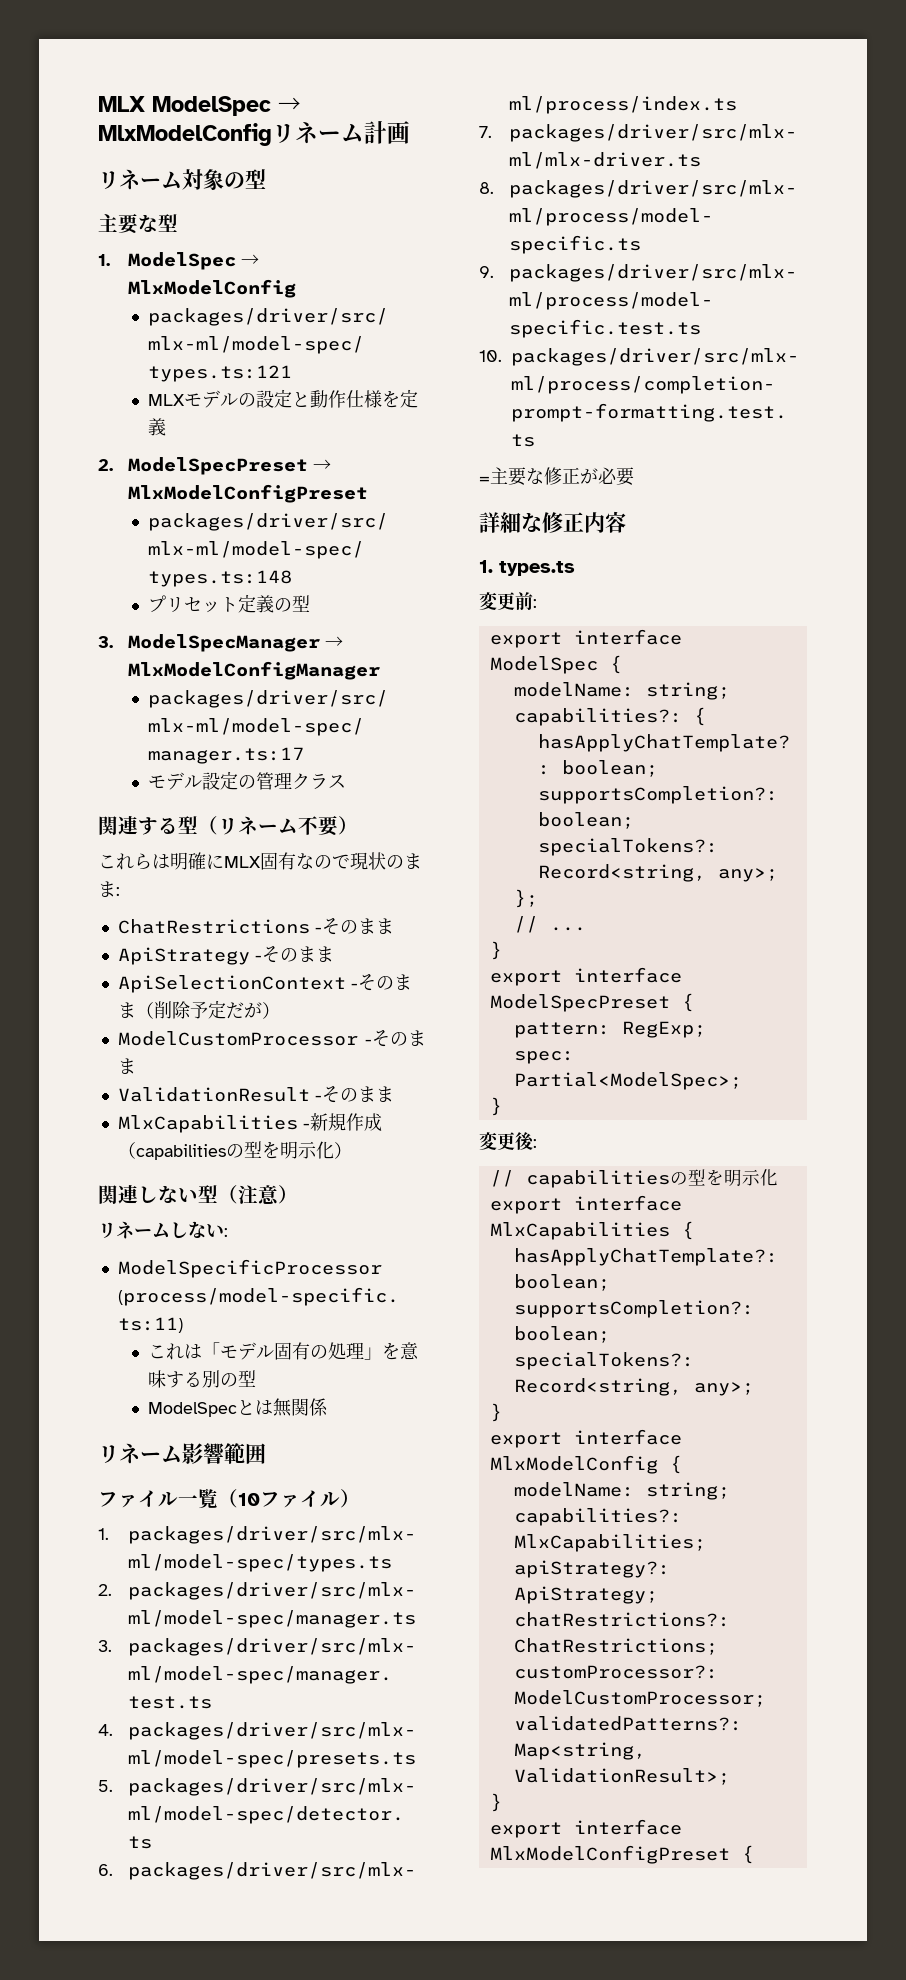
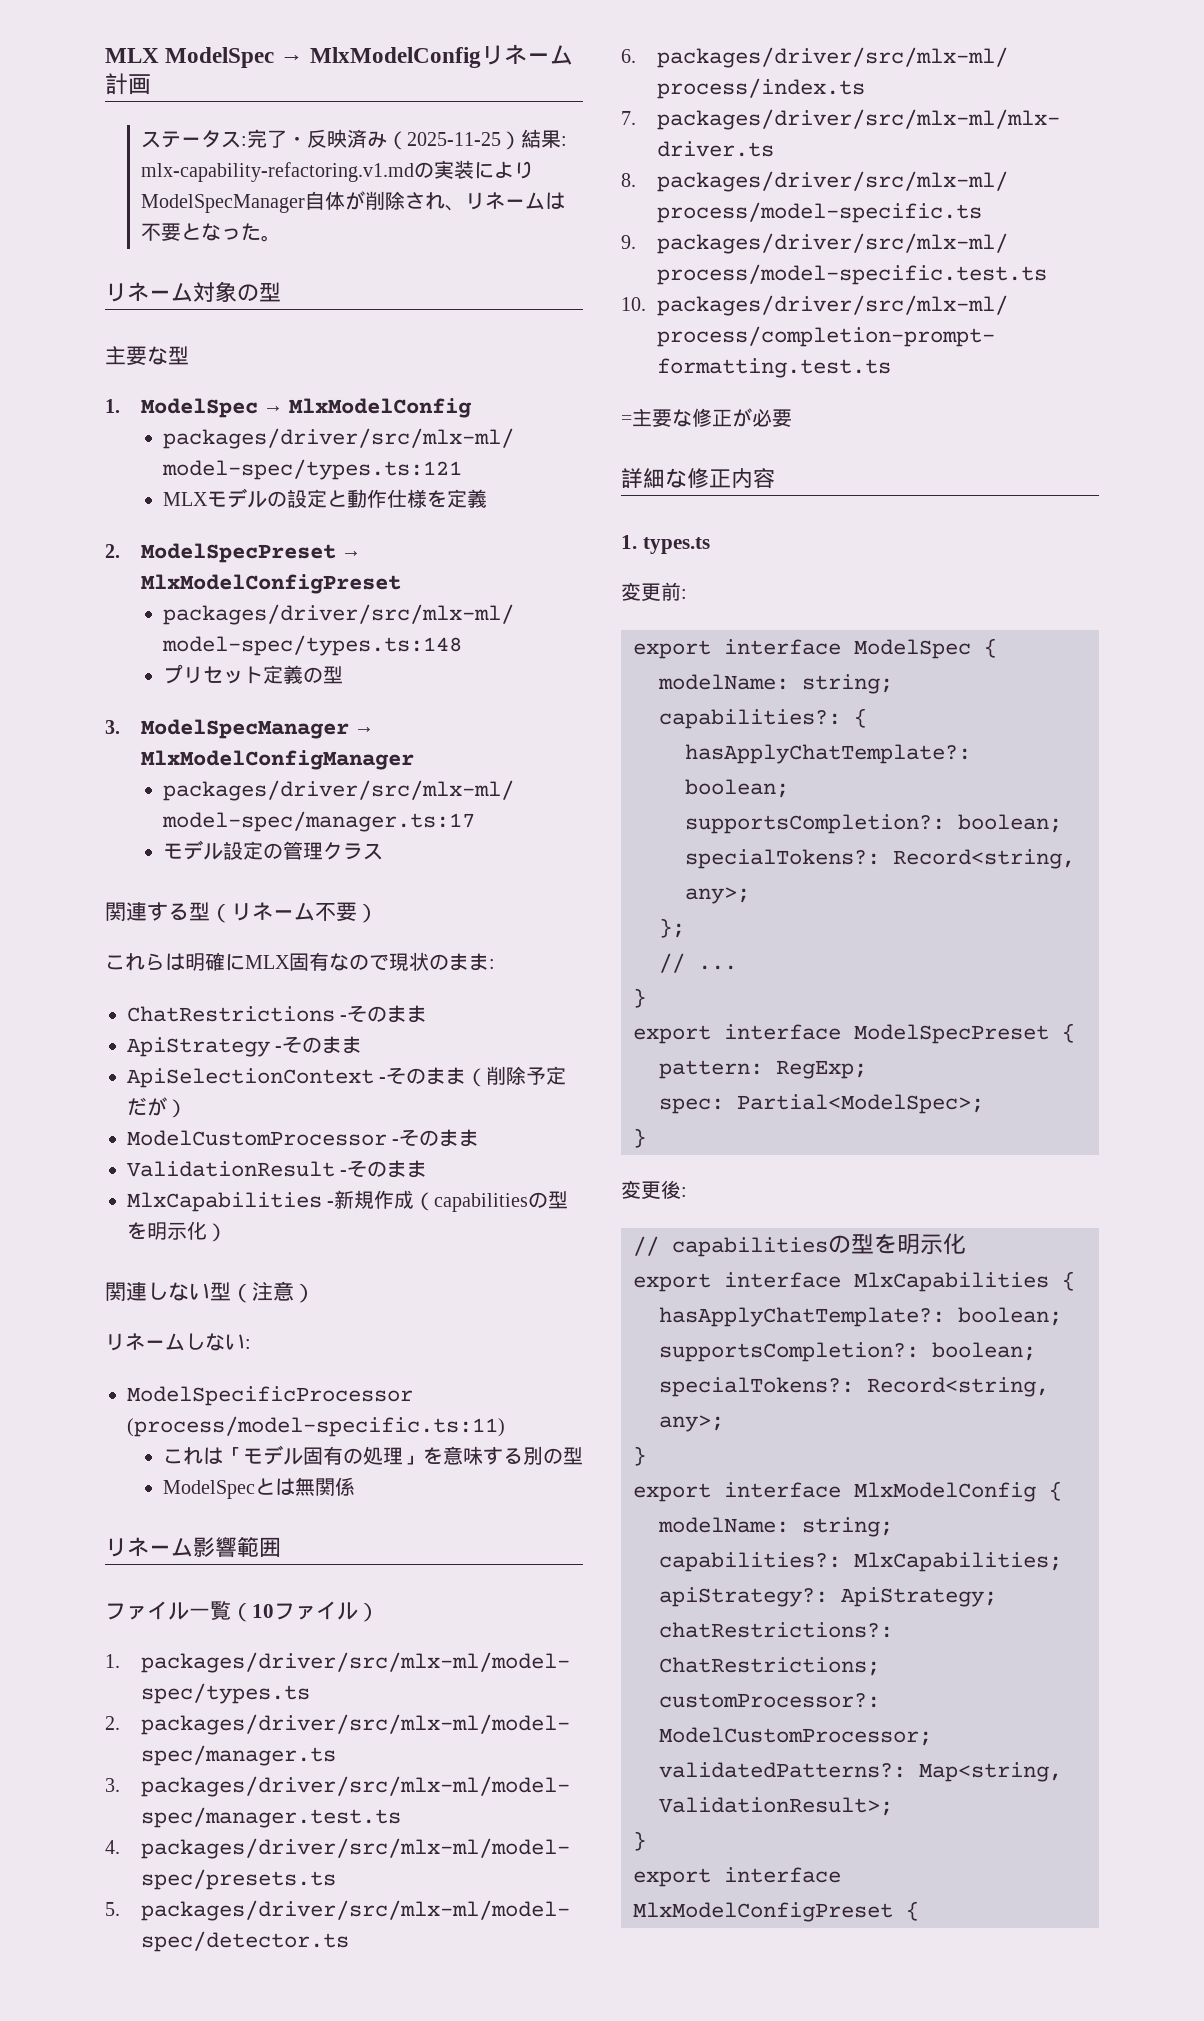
+ ステータス:完了・反映済み（2025-11-25）結果: mlx-capability-refactoring.v1.mdの実装によりModelSpecManager自体が削除され、リネームは不要となった。

